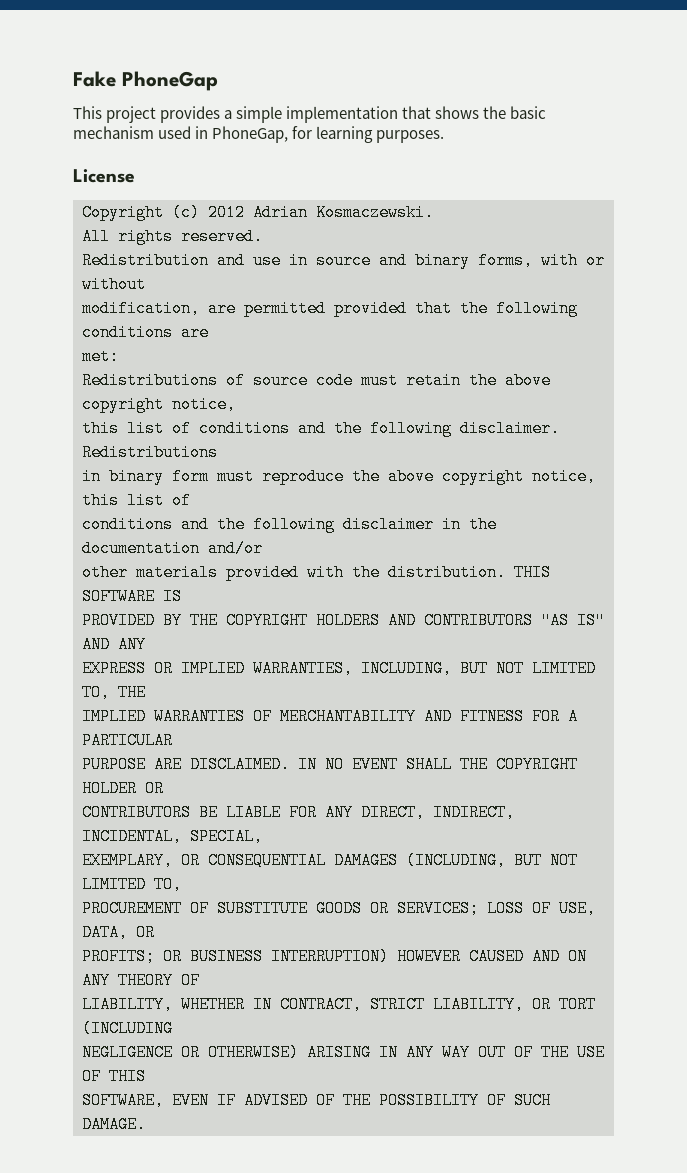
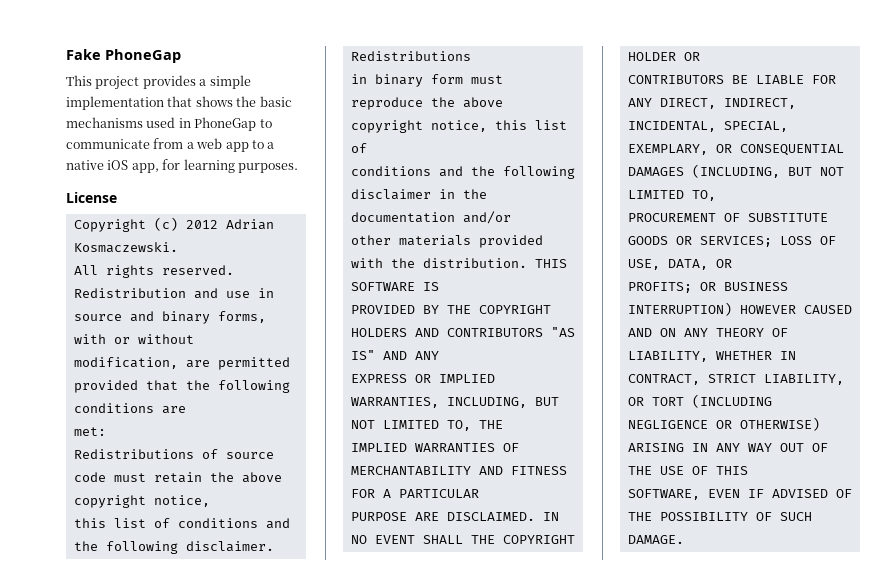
- This project provides a simple implementation that shows the basic mechanism used in PhoneGap, for learning purposes.
+ This project provides a simple implementation that shows the basic mechanisms used in PhoneGap to communicate from a web app to a native iOS app, for learning purposes.

